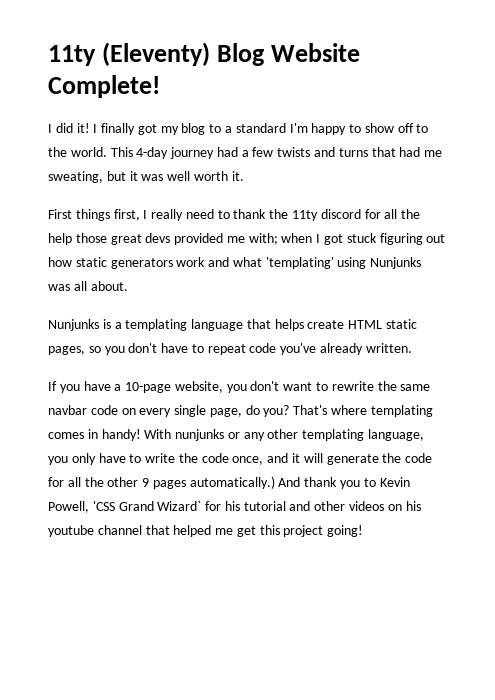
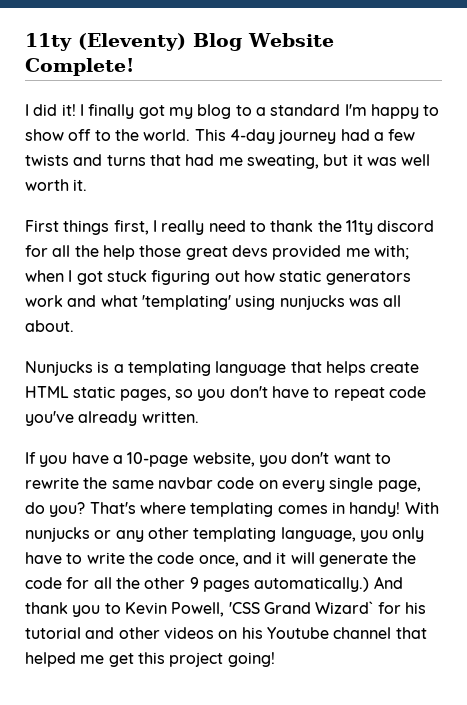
- First things first, I really need to thank the 11ty discord for all the help those great devs provided me with; when I got stuck figuring out how static generators work and what 'templating' using Nunjunks was all about.
+ First things first, I really need to thank the 11ty discord for all the help those great devs provided me with; when I got stuck figuring out how static generators work and what 'templating' using nunjucks was all about.
- Nunjunks is a templating language that helps create HTML static pages, so you don't have to repeat code you've already written.
+ Nunjucks is a templating language that helps create HTML static pages, so you don't have to repeat code you've already written.
- With nunjunks or any other templating language, you only have to write the code once, and it will generate the code for all the other 9 pages automatically.)
+ With nunjucks or any other templating language, you only have to write the code once, and it will generate the code for all the other 9 pages automatically.)
- And thank you to Kevin Powell, 'CSS Grand Wizard` for his tutorial and other videos on his youtube channel that helped me get this project going!
+ And thank you to Kevin Powell, 'CSS Grand Wizard` for his tutorial and other videos on his Youtube channel that helped me get this project going!

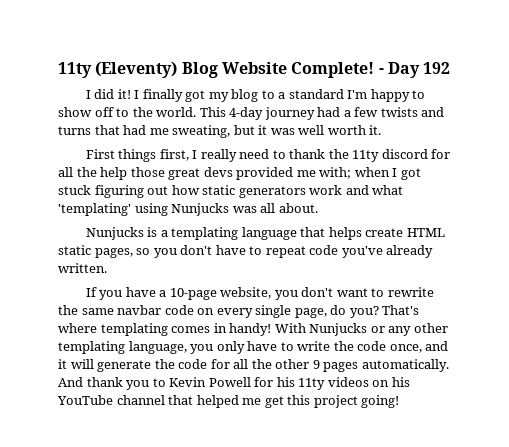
+ - Day 192
- First things first, I really need to thank the 11ty discord for all the help those great devs provided me with; when I got stuck figuring out how static generators work and what 'templating' using nunjucks was all about.
+ First things first, I really need to thank the 11ty discord for all the help those great devs provided me with; when I got stuck figuring out how static generators work and what 'templating' using Nunjucks was all about.
- With nunjucks or any other templating language, you only have to write the code once, and it will generate the code for all the other 9 pages automatically.)
+ With Nunjucks or any other templating language, you only have to write the code once, and it will generate the code for all the other 9 pages automatically.
- And thank you to Kevin Powell, 'CSS Grand Wizard` for his tutorial and other videos on his Youtube channel that helped me get this project going!
+ And thank you to Kevin Powell for his 11ty videos on his YouTube channel that helped me get this project going!

